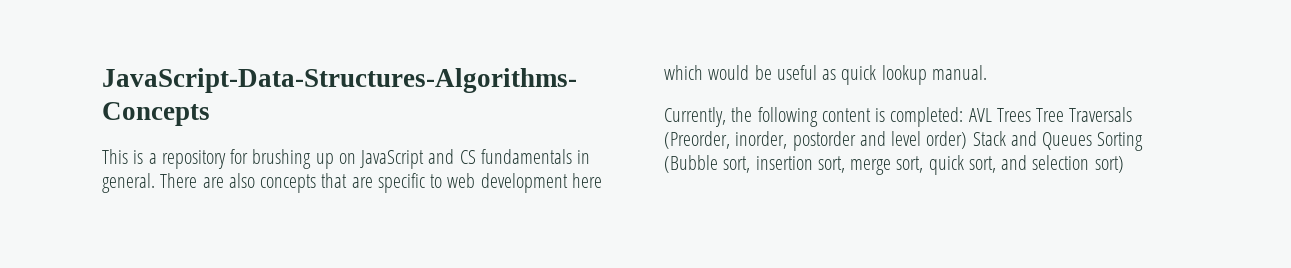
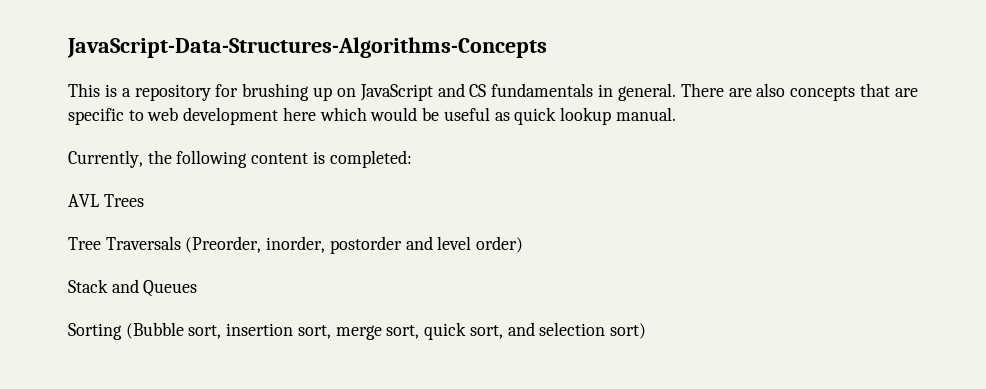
- Currently, the following content is completed: AVL Trees Tree Traversals (Preorder, inorder, postorder and level order) Stack and Queues Sorting (Bubble sort, insertion sort, merge sort, quick sort, and selection sort)
+ Currently, the following content is completed:
+ AVL Trees
+ Tree Traversals (Preorder, inorder, postorder and level order)
+ Stack and Queues
+ Sorting (Bubble sort, insertion sort, merge sort, quick sort, and selection sort)

